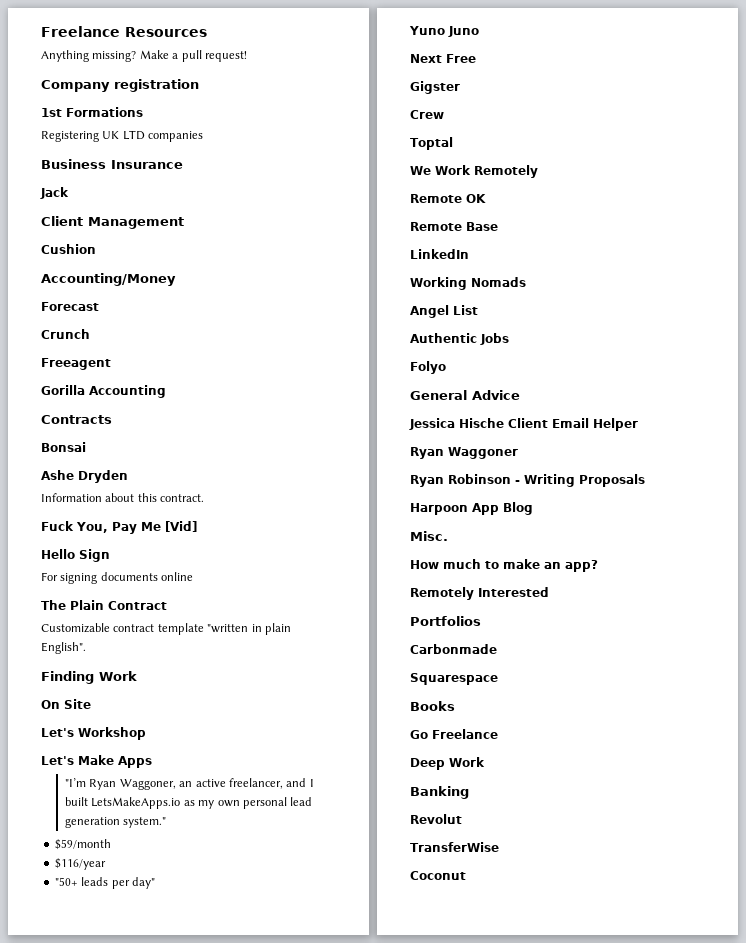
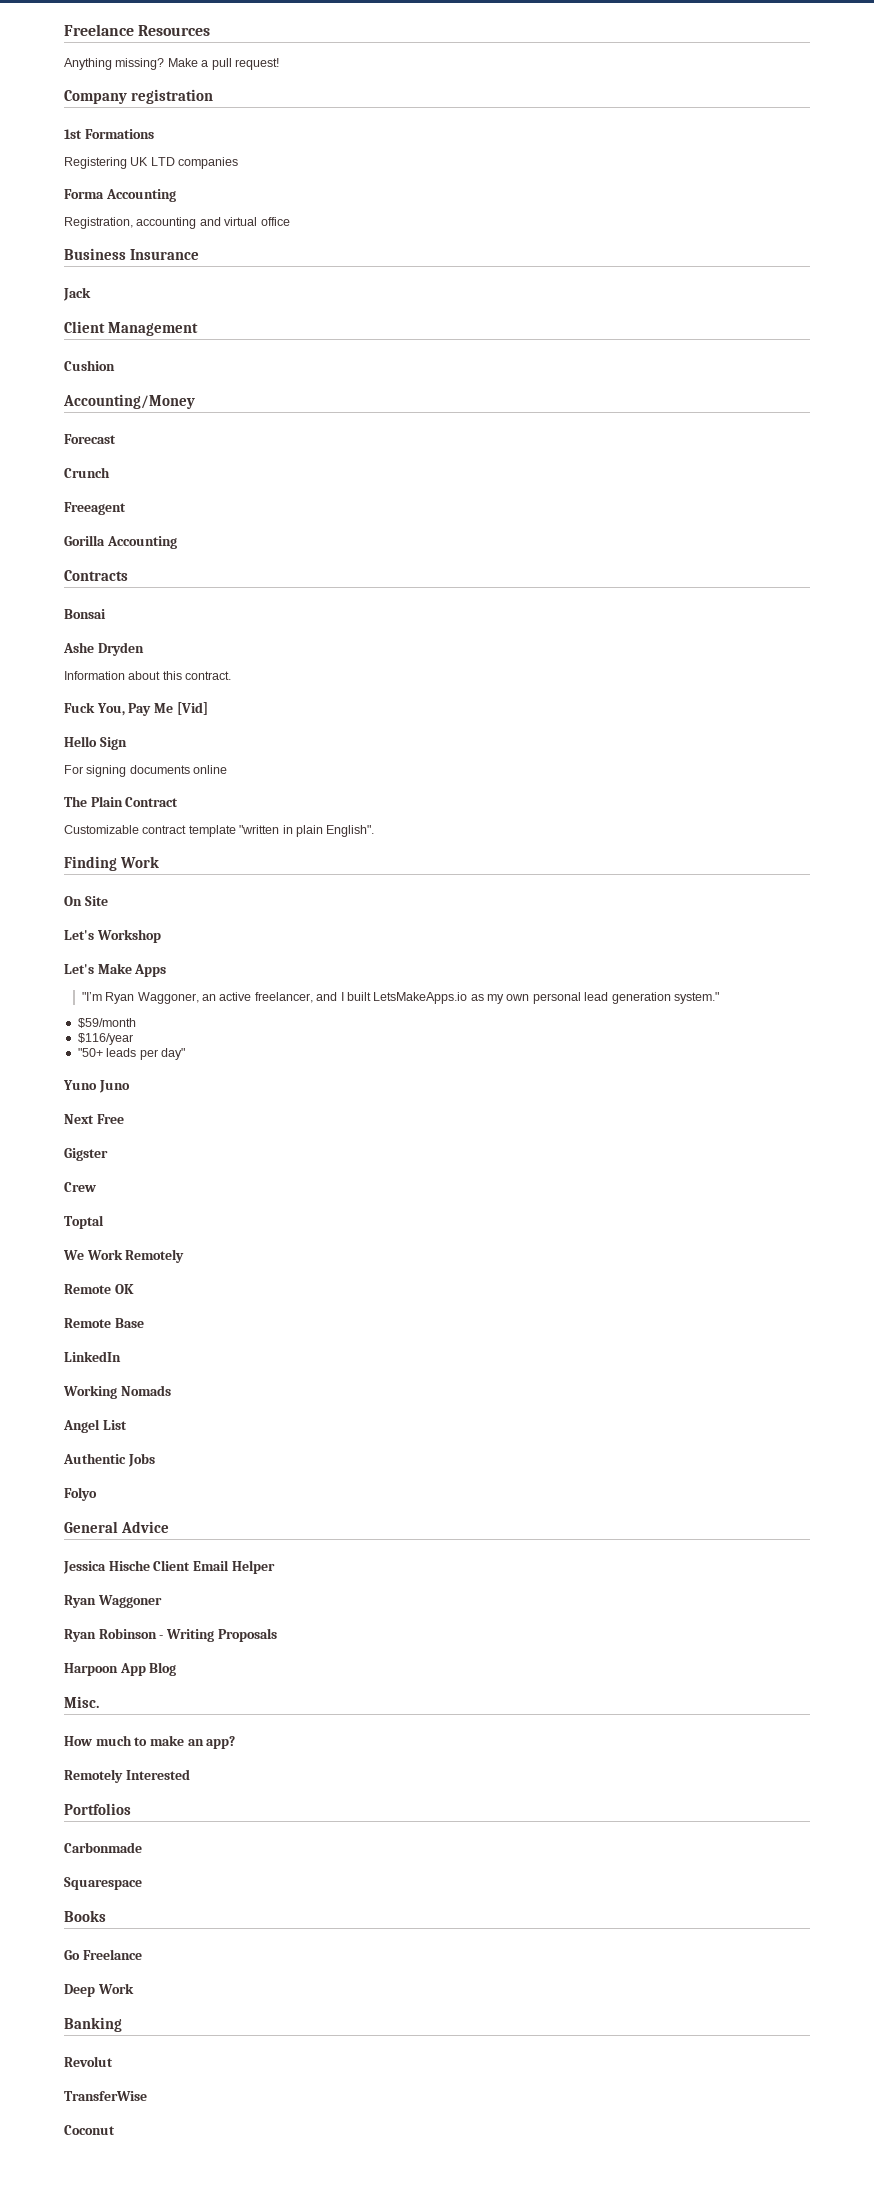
+ Forma Accounting
+ Registration, accounting and virtual office

